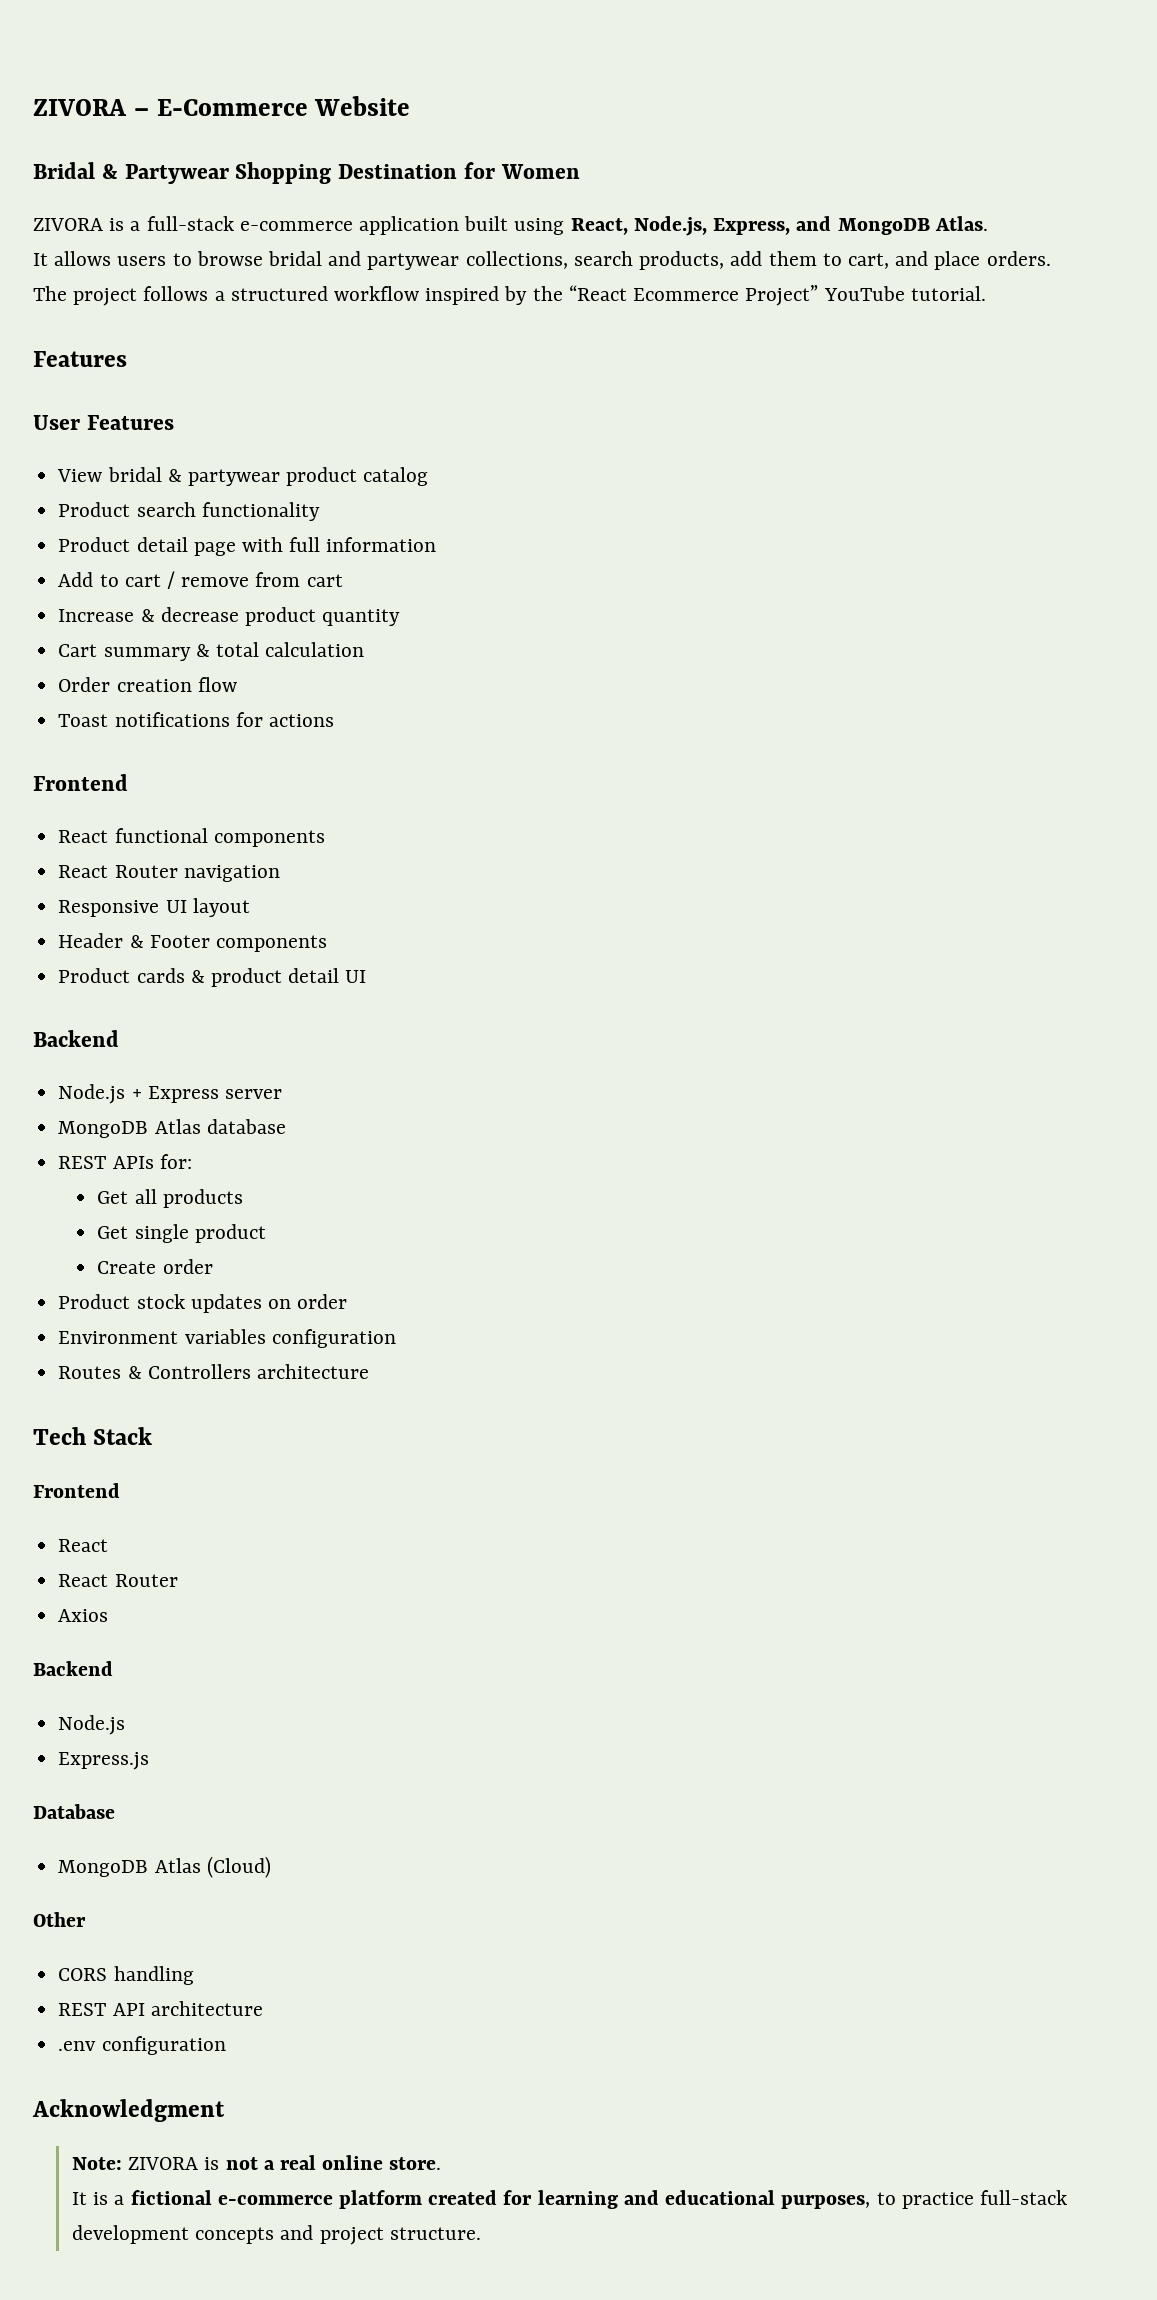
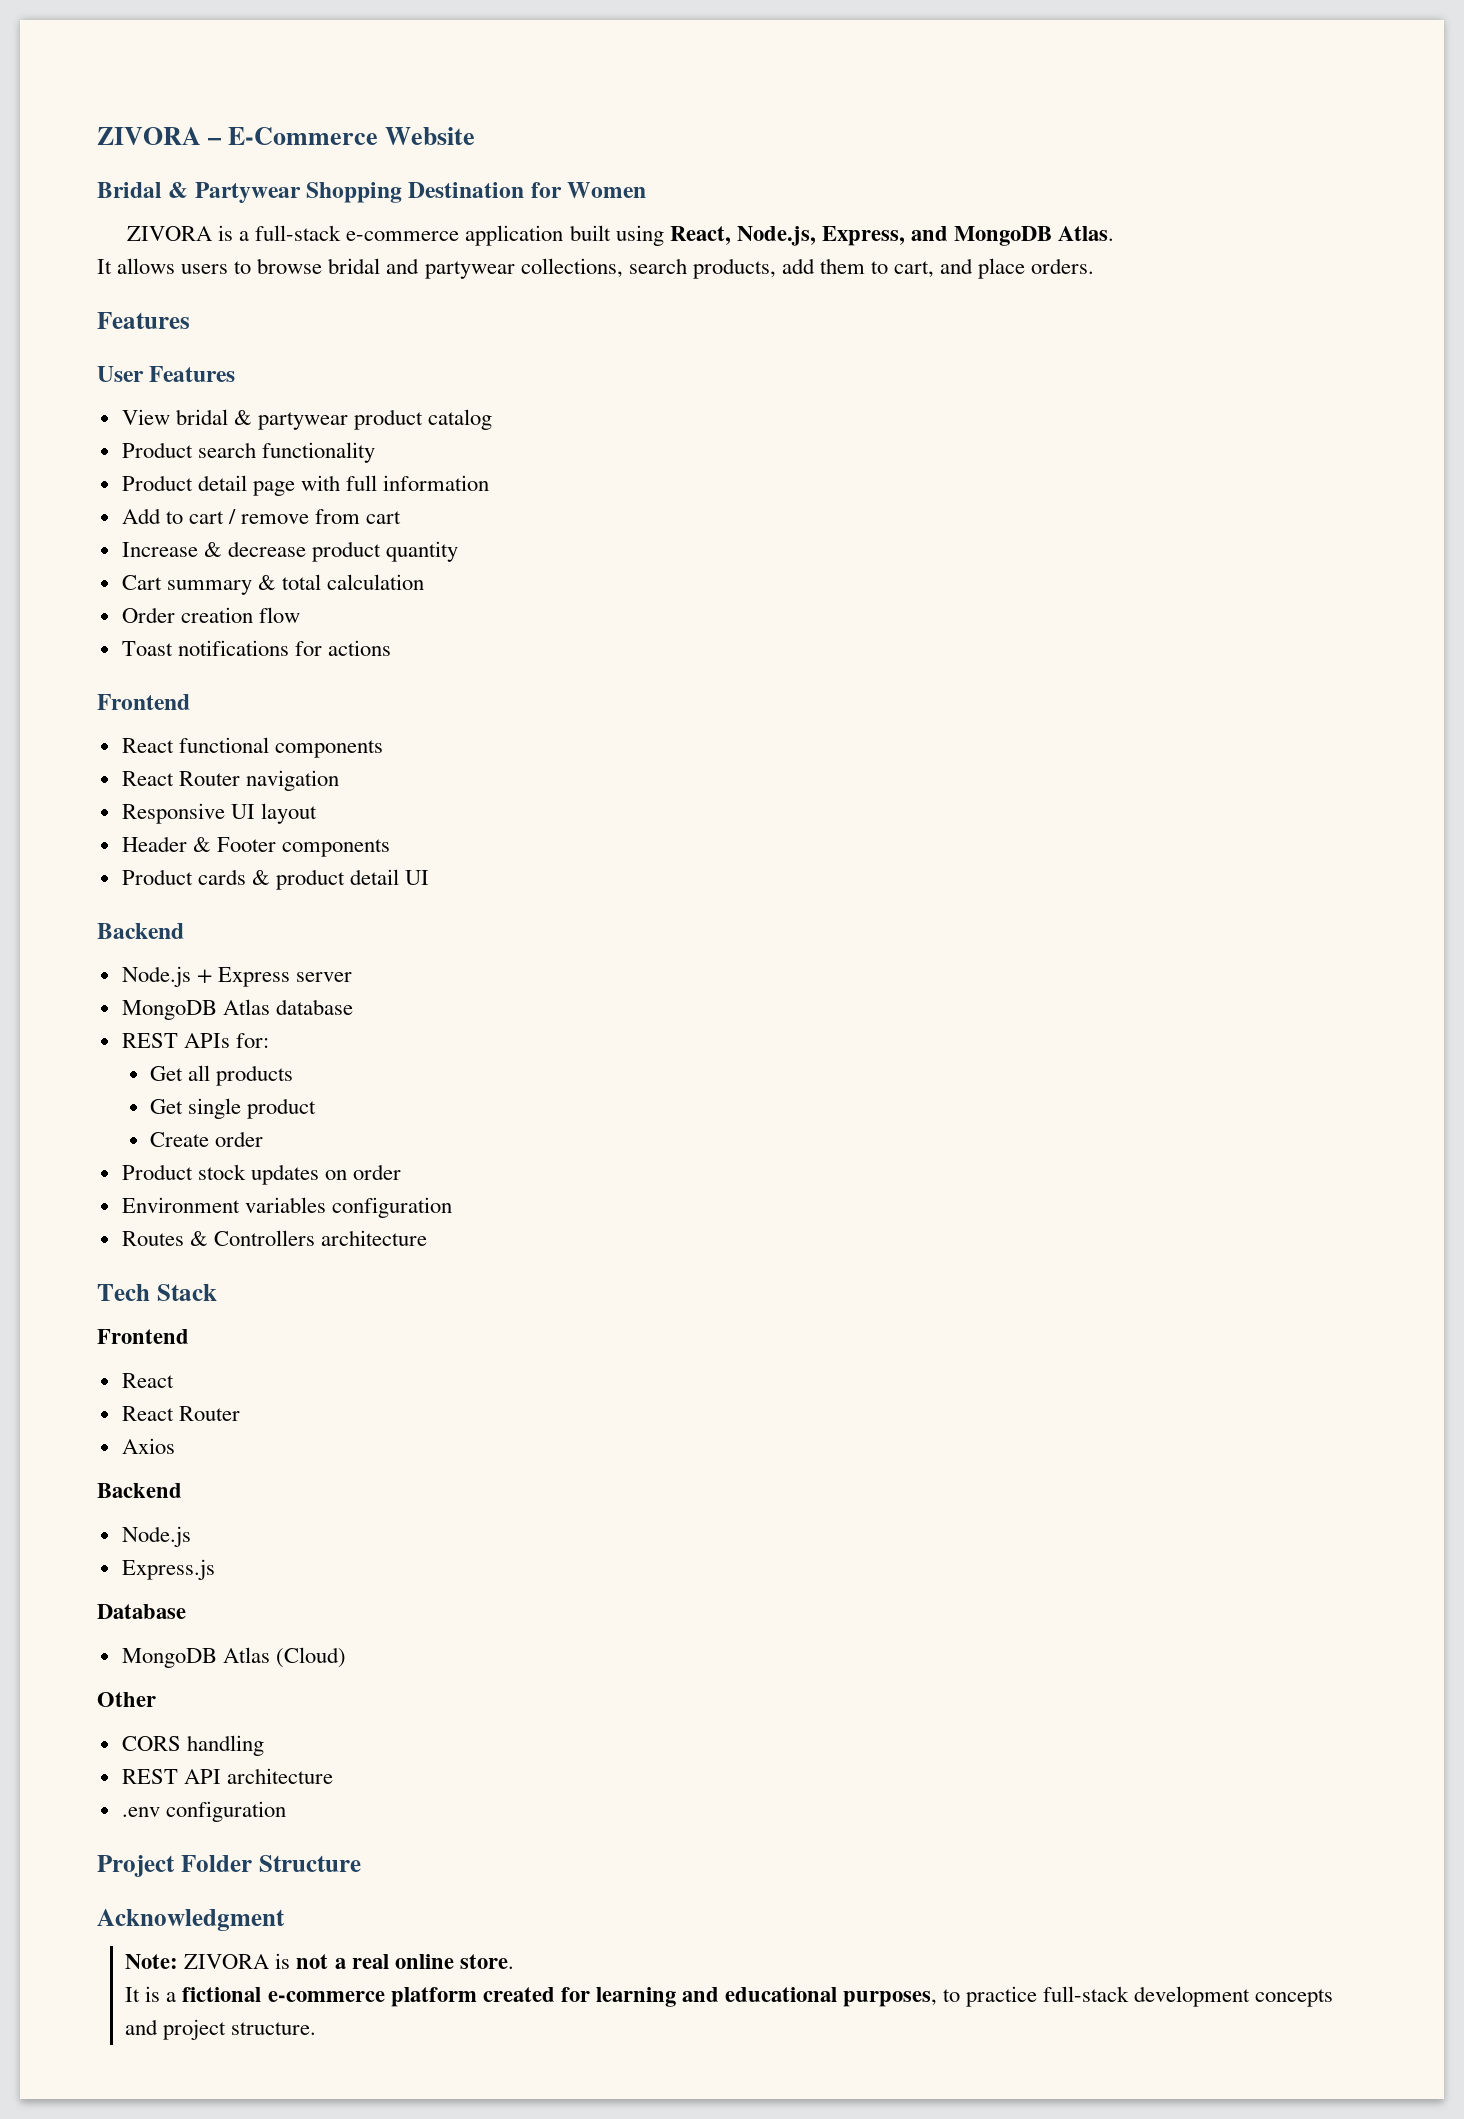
- The project follows a structured workflow inspired by the “React Ecommerce Project” YouTube tutorial.
+ Project Folder Structure

